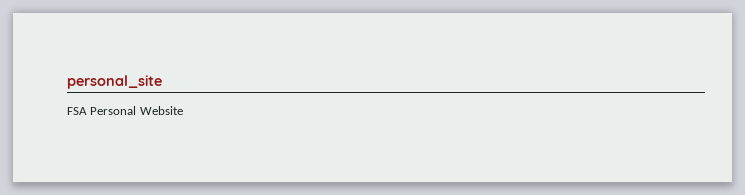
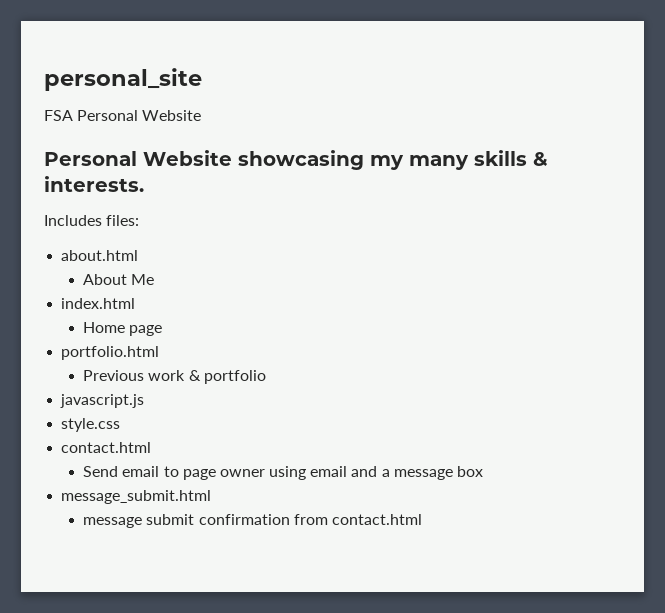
+ Personal Website showcasing my many skills & interests.
+ Includes files:
+ about.html
+ About Me
+ index.html
+ Home page
+ portfolio.html
+ Previous work & portfolio
+ javascript.js
+ style.css
+ contact.html
+ Send email to page owner using email and a message box
+ message_submit.html
+ message submit confirmation from contact.html

